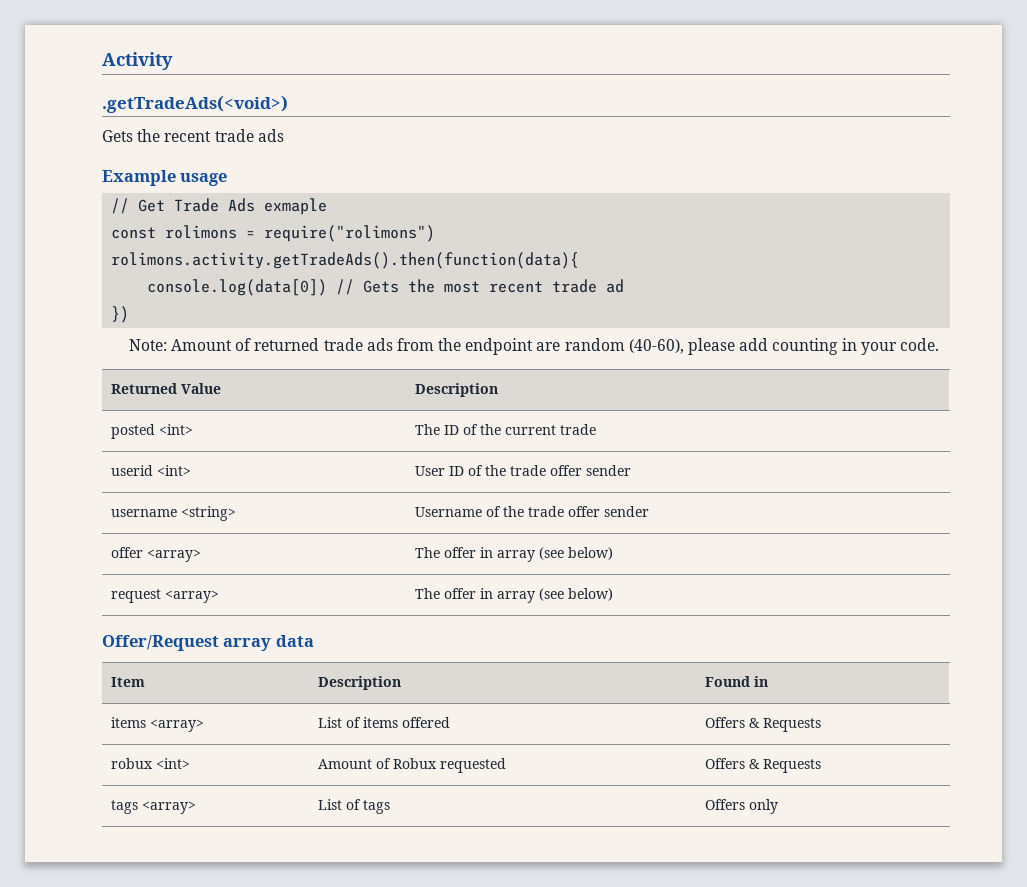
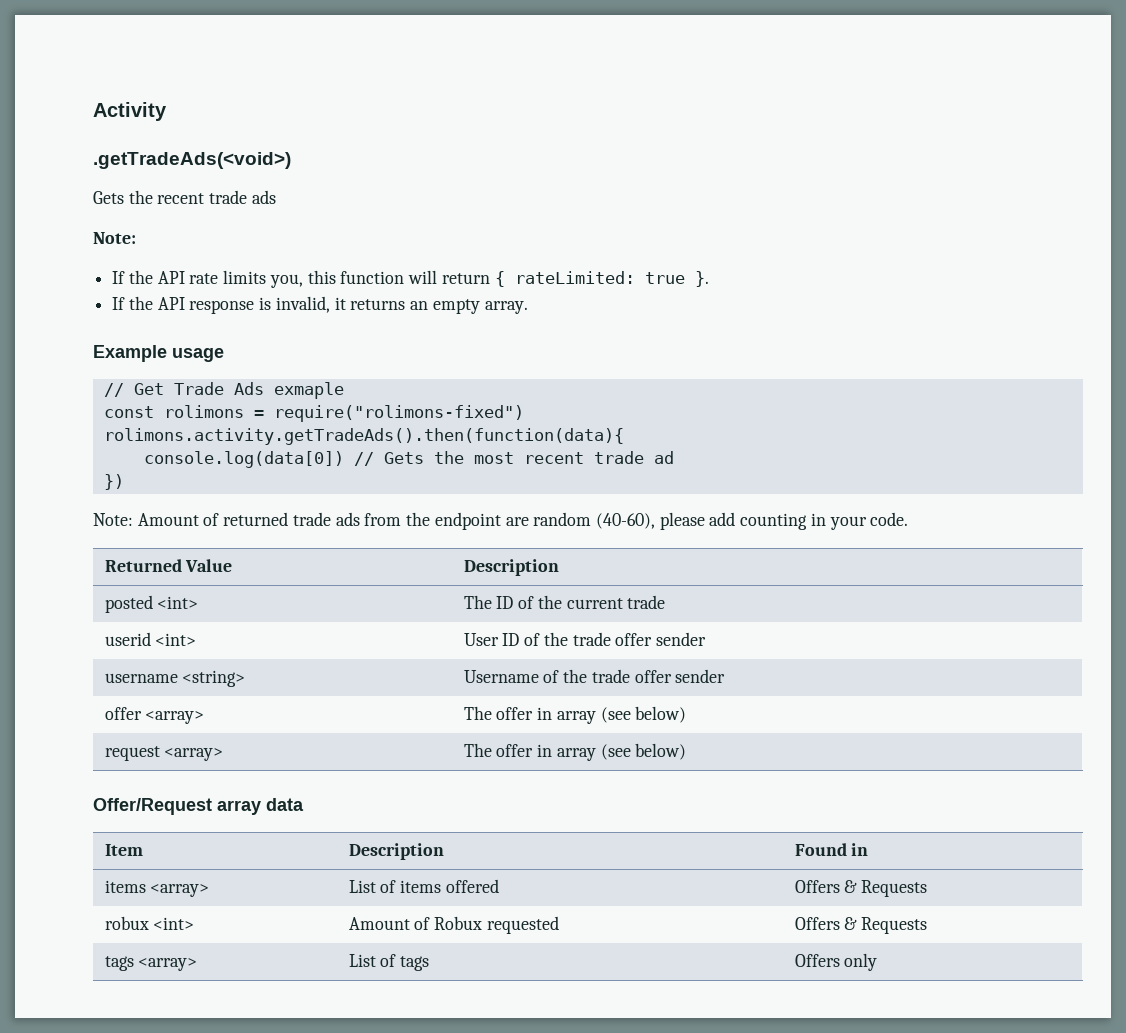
  Gets the recent trade ads
+ Note:
+ If the API rate limits you, this function will return { rateLimited: true }.
+ If the API response is invalid, it returns an empty array.
- const rolimons = require("rolimons")
+ const rolimons = require("rolimons-fixed")

